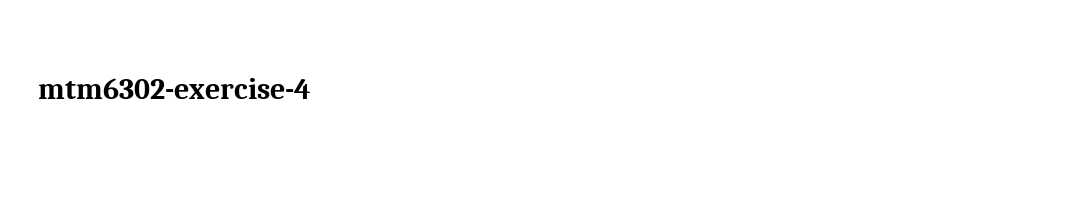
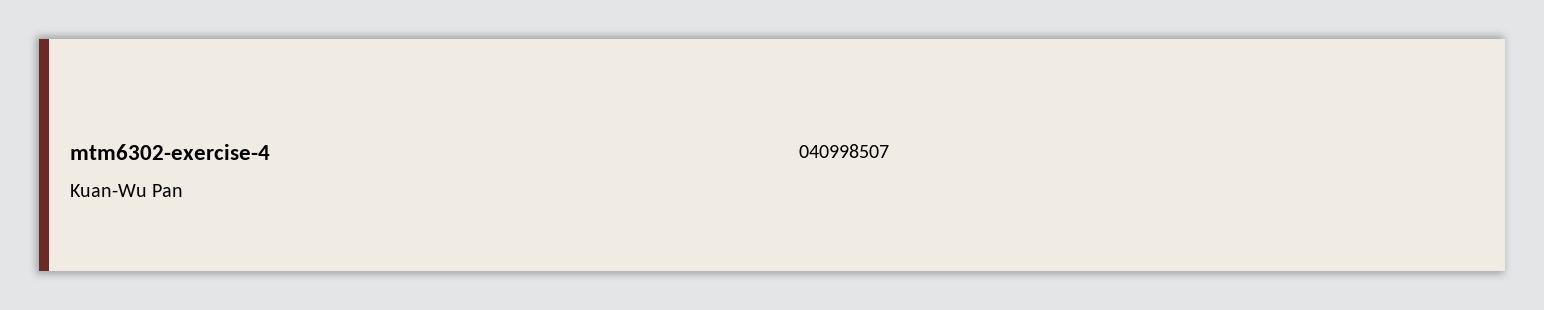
+ Kuan-Wu Pan
+ 040998507

